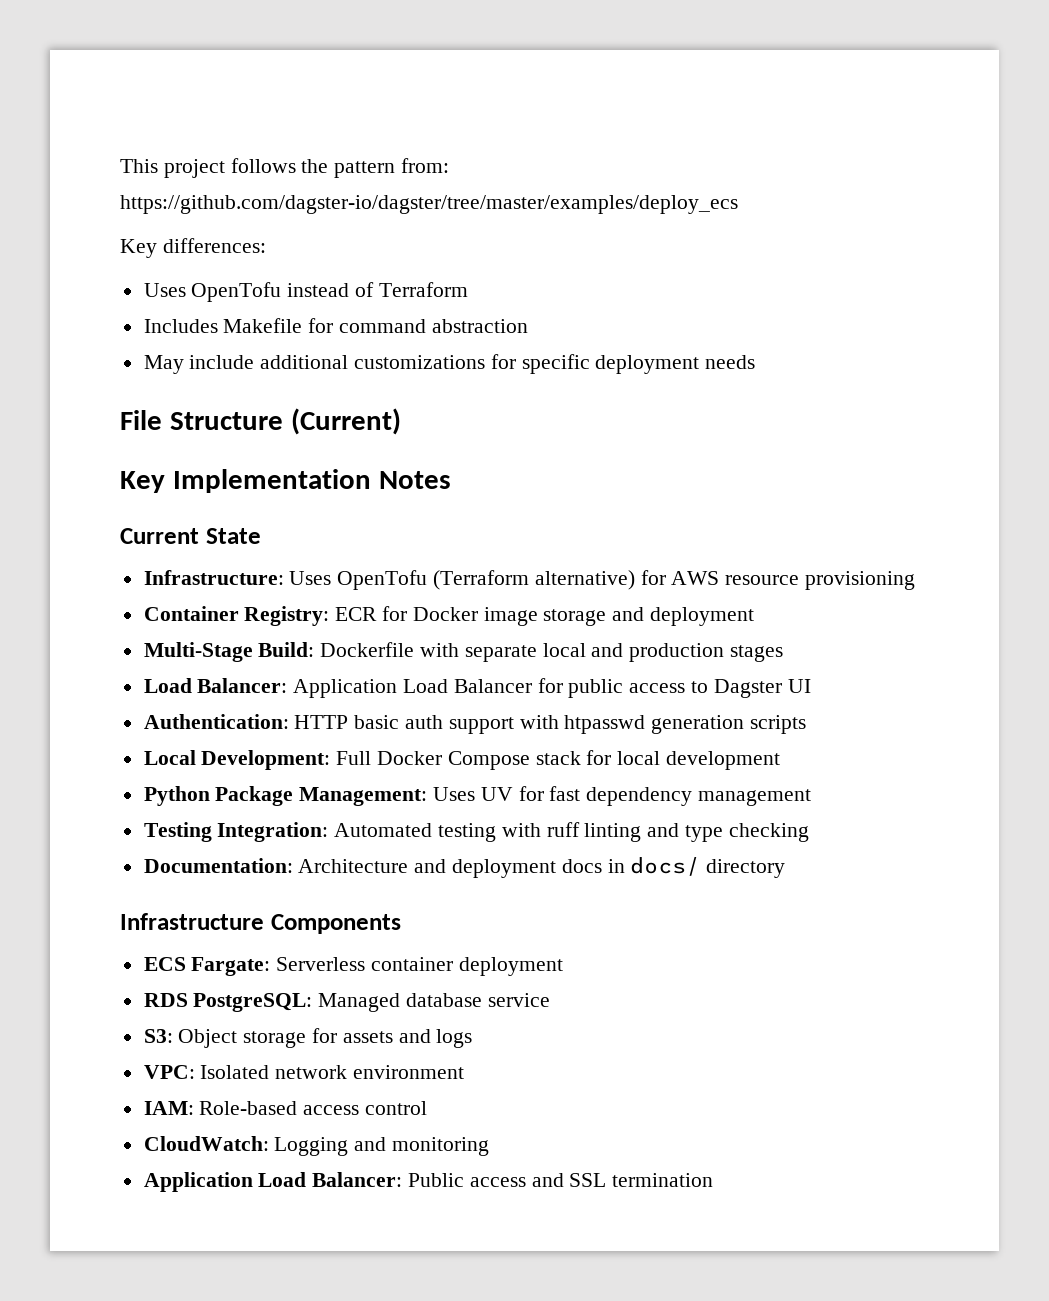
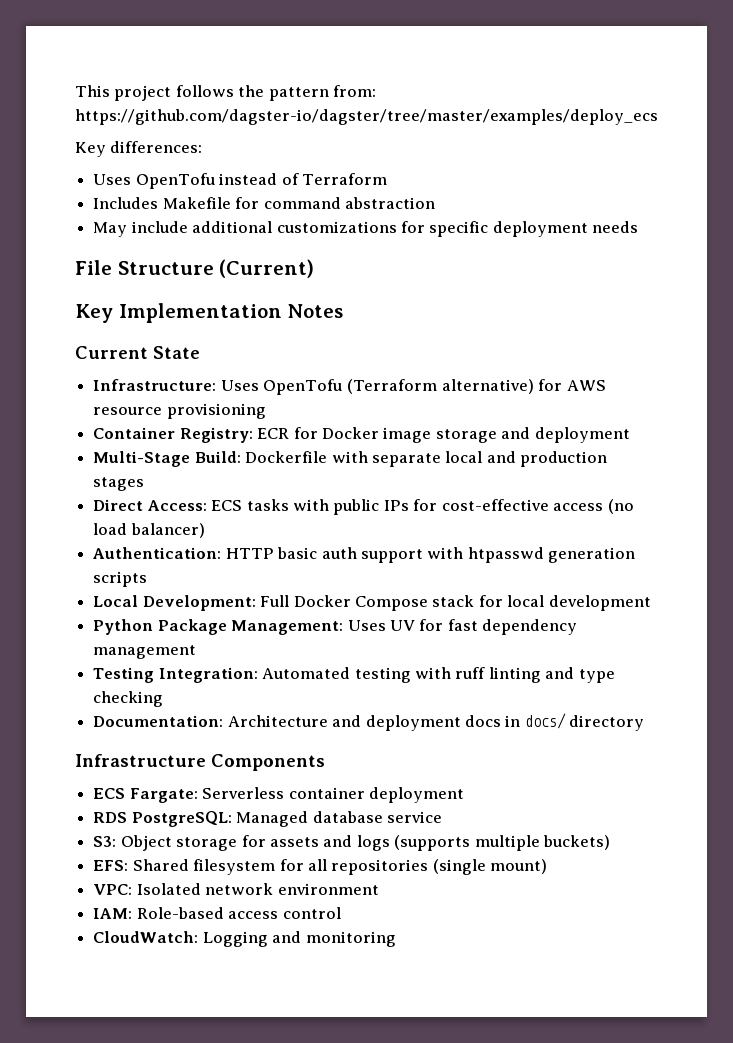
- Load Balancer: Application Load Balancer for public access to Dagster UI
+ Direct Access: ECS tasks with public IPs for cost-effective access (no load balancer)
- S3: Object storage for assets and logs
+ S3: Object storage for assets and logs (supports multiple buckets)
+ EFS: Shared filesystem for all repositories (single mount)
- Application Load Balancer: Public access and SSL termination

